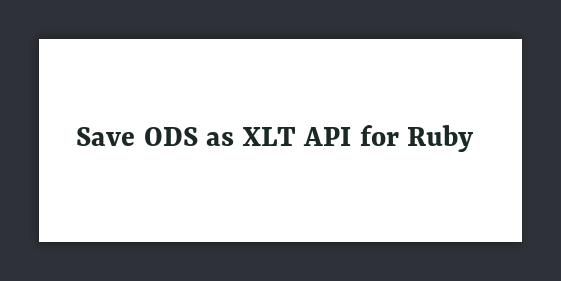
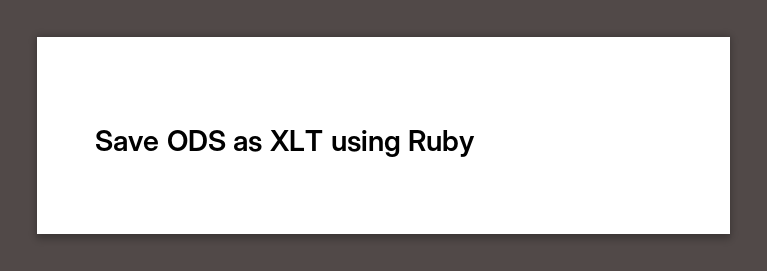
- Save ODS as XLT API for Ruby
+ Save ODS as XLT using Ruby

